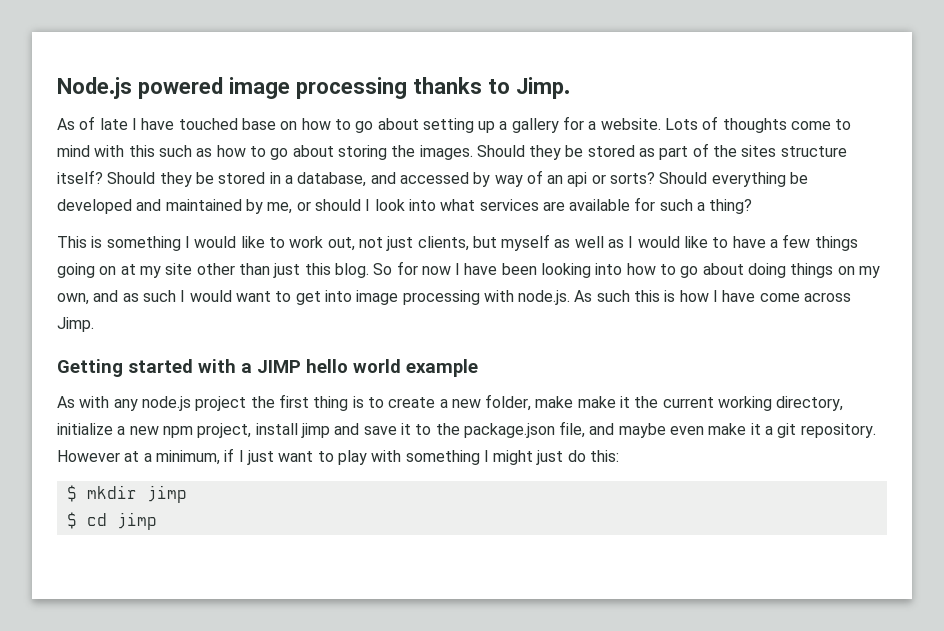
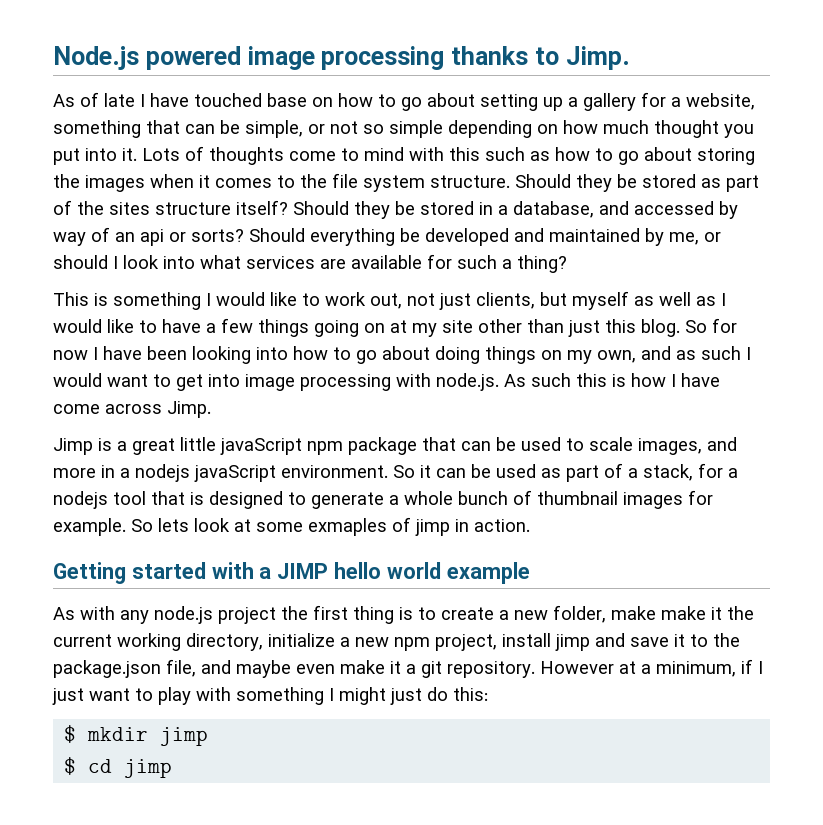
- As of late I have touched base on how to go about setting up a gallery for a website.
+ As of late I have touched base on how to go about setting up a gallery for a website, something that can be simple, or not so simple depending on how much thought you put into it.
- Lots of thoughts come to mind with this such as how to go about storing the images.
+ Lots of thoughts come to mind with this such as how to go about storing the images when it comes to the file system structure.
+ Jimp is a great little javaScript npm package that can be used to scale images, and more in a nodejs javaScript environment. So it can be used as part of a stack, for a nodejs tool that is designed to generate a whole bunch of thumbnail images for example. So lets look at some exmaples of jimp in action.

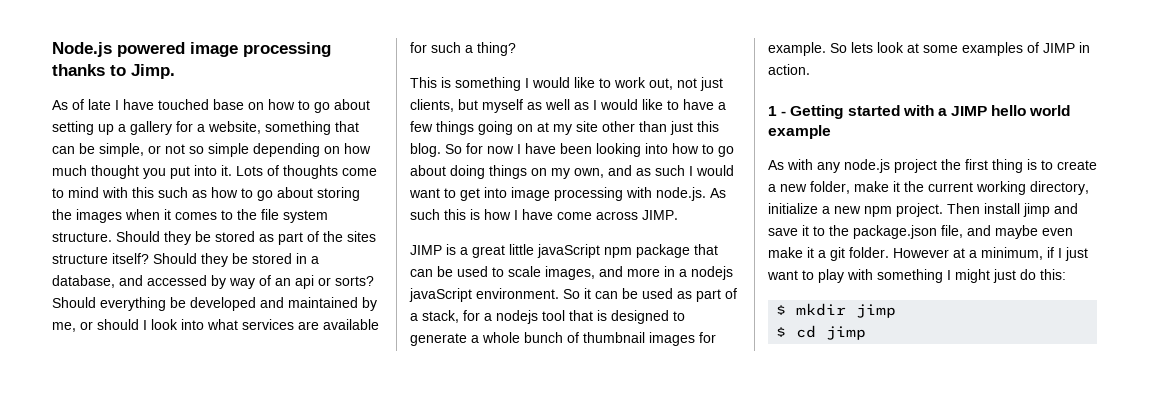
- So for now I have been looking into how to go about doing things on my own, and as such I would want to get into image processing with node.js. As such this is how I have come across Jimp.
- Jimp is a great little javaScript npm package that can be used to scale images, and more in a nodejs javaScript environment.
+ So for now I have been looking into how to go about doing things on my own, and as such I would want to get into image processing with node.js. As such this is how I have come across JIMP.
+ JIMP is a great little javaScript npm package that can be used to scale images, and more in a nodejs javaScript environment.
- So lets look at some exmaples of jimp in action.
+ So lets look at some examples of JIMP in action.
- Getting started with a JIMP hello world example
+ 1 - Getting started with a JIMP hello world example
- As with any node.js project the first thing is to create a new folder, make make it the current working directory, initialize a new npm project, install jimp and save it to the package.json file, and maybe even make it a git repository.
+ As with any node.js project the first thing is to create a new folder, make it the current working directory, initialize a new npm project. Then install jimp and save it to the package.json file, and maybe even make it a git folder.

